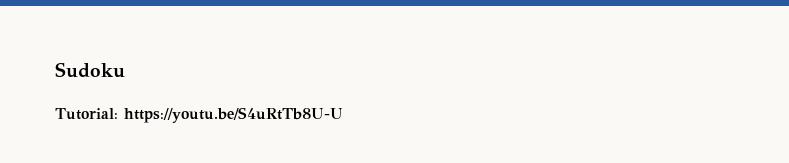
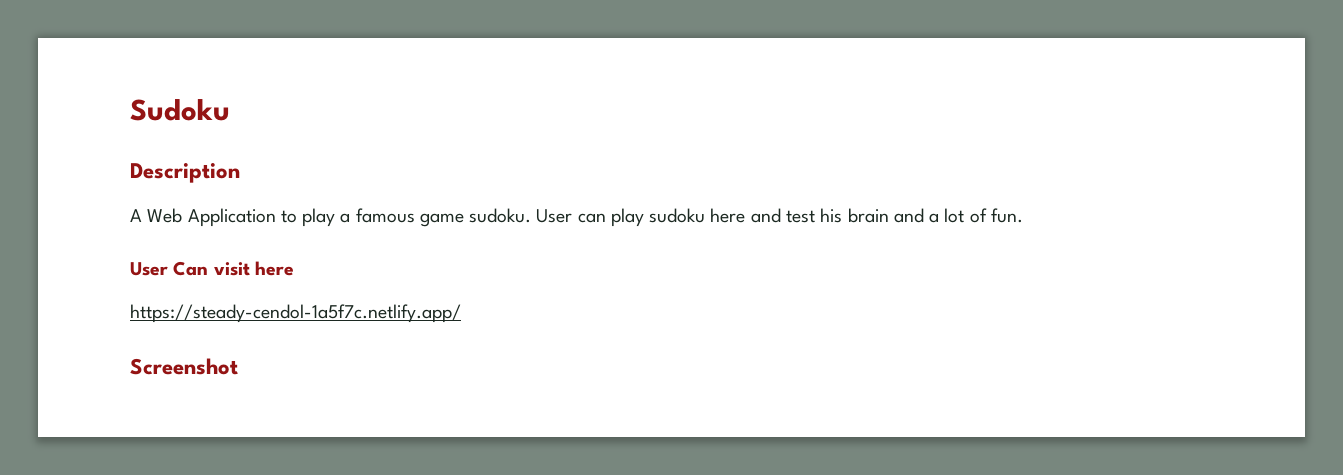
- Tutorial: https://youtu.be/S4uRtTb8U-U
+ Description
+ A Web Application to play a famous game sudoku. User can play sudoku here and test his brain and a lot of fun.
+ User Can visit here
+ https://steady-cendol-1a5f7c.netlify.app/
+ Screenshot

